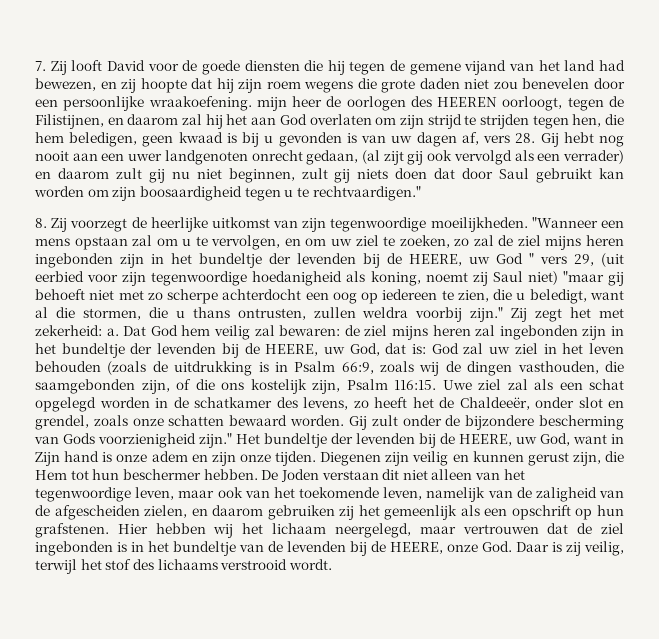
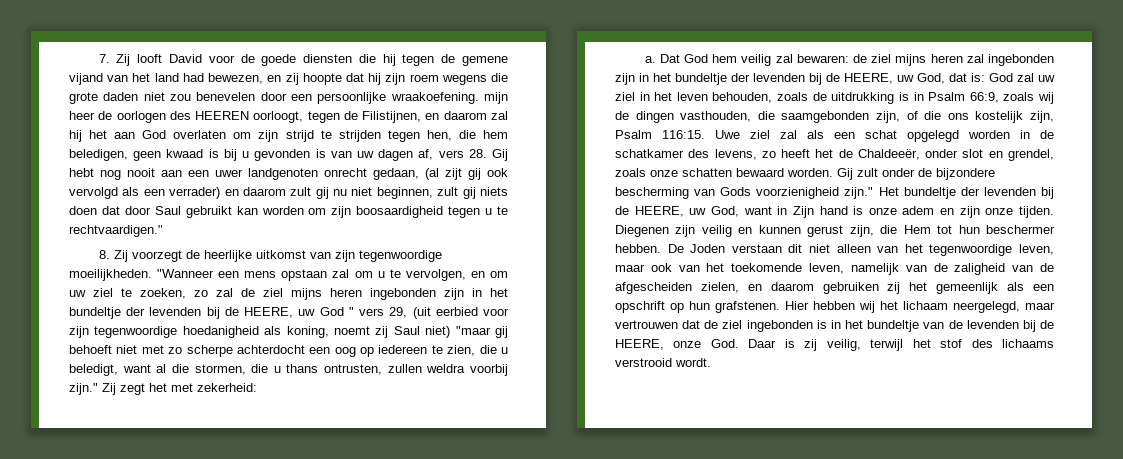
- Zij zegt het met zekerheid: a.
+ Zij zegt het met zekerheid:
+ a.
- Dat God hem veilig zal bewaren: de ziel mijns heren zal ingebonden zijn in het bundeltje der levenden bij de HEERE, uw God, dat is: God zal uw ziel in het leven behouden (zoals de uitdrukking is in Psalm 66:9, zoals wij de dingen vasthouden, die saamgebonden zijn, of die ons kostelijk zijn, Psalm 116:15.
+ Dat God hem veilig zal bewaren: de ziel mijns heren zal ingebonden zijn in het bundeltje der levenden bij de HEERE, uw God, dat is: God zal uw ziel in het leven behouden, zoals de uitdrukking is in Psalm 66:9, zoals wij de dingen vasthouden, die saamgebonden zijn, of die ons kostelijk zijn, Psalm 116:15.

